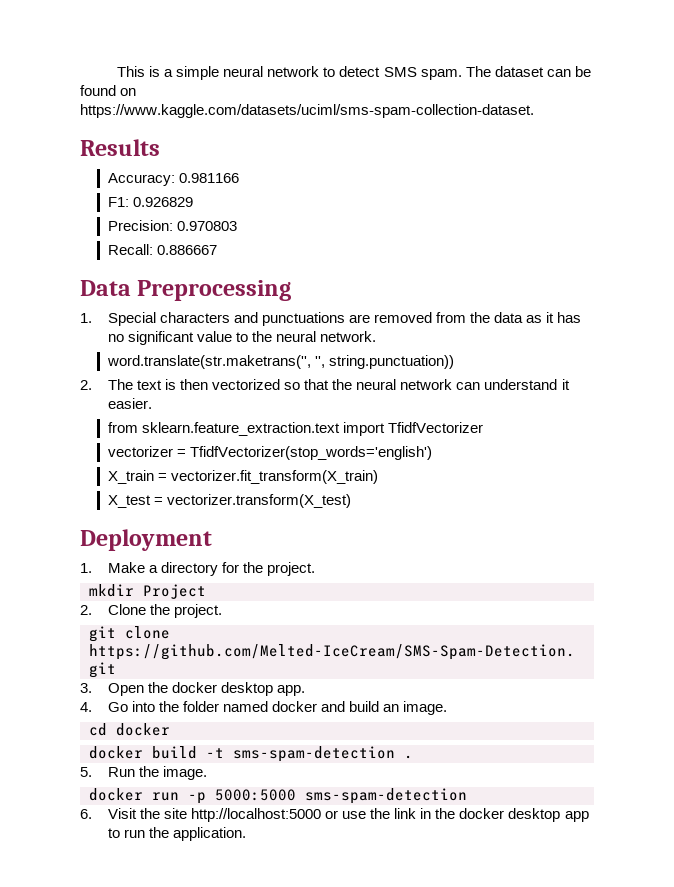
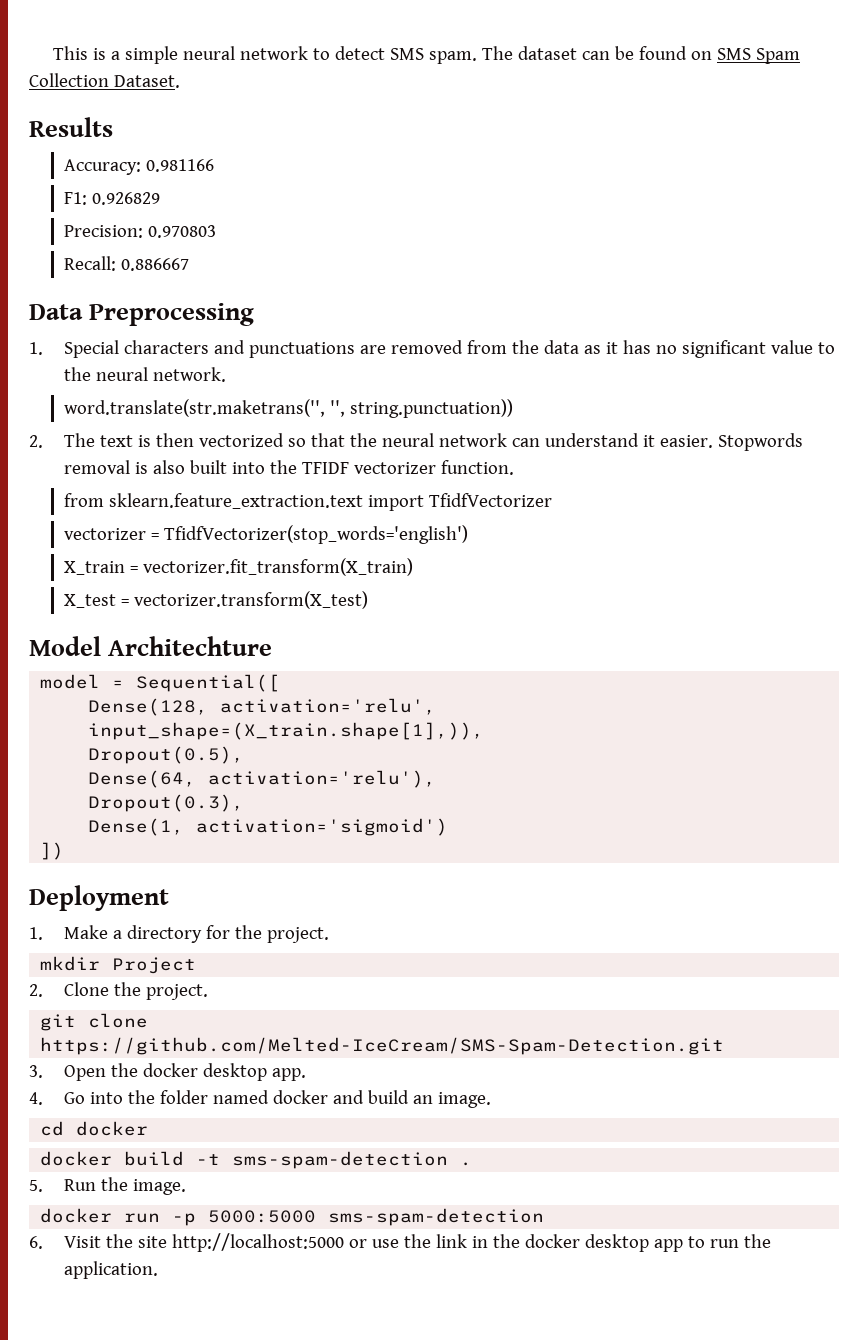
- The dataset can be found on https://www.kaggle.com/datasets/uciml/sms-spam-collection-dataset.
+ The dataset can be found on SMS Spam Collection Dataset.
+ Stopwords removal is also built into the TFIDF vectorizer function.
+ Model Architechture
+ model = Sequential([
+ Dense(128, activation='relu', input_shape=(X_train.shape[1],)),
+ Dropout(0.5),
+ Dense(64, activation='relu'),
+ Dropout(0.3),
+ Dense(1, activation='sigmoid')
+ ])

